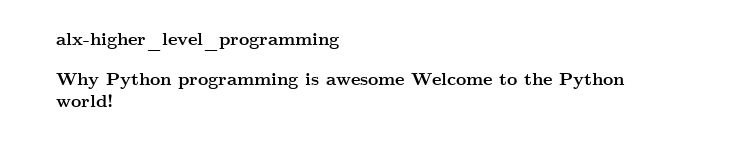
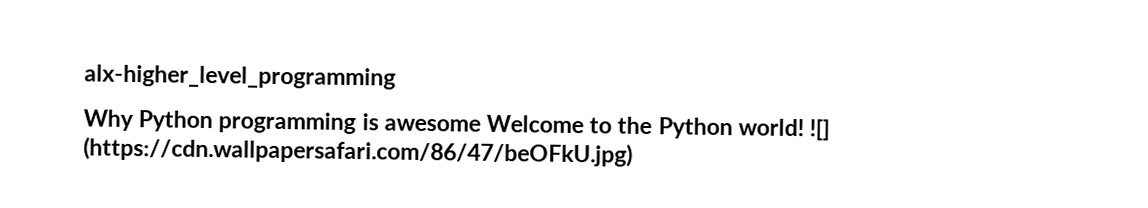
+ ![] (https://cdn.wallpapersafari.com/86/47/beOFkU.jpg)

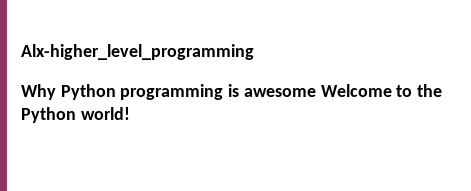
- alx-higher_level_programming
+ Alx-higher_level_programming
- ![] (https://cdn.wallpapersafari.com/86/47/beOFkU.jpg)

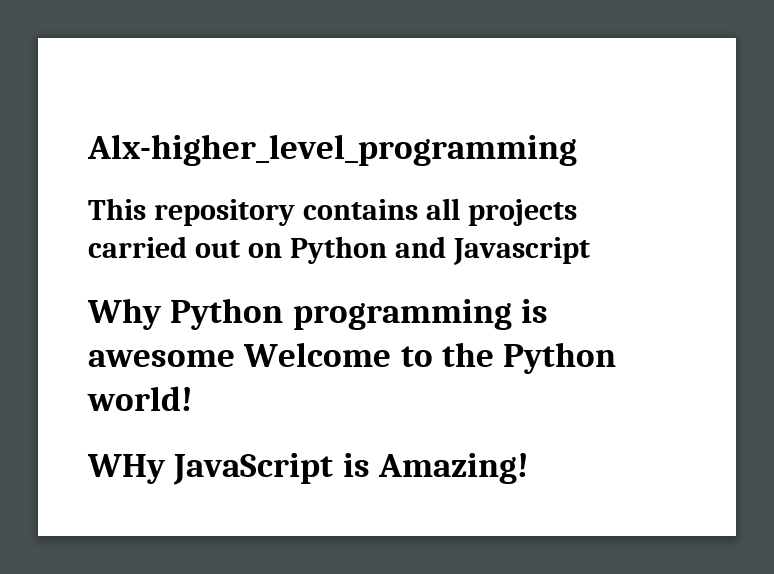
+ This repository contains all projects carried out on Python and Javascript
+ WHy JavaScript is Amazing!

